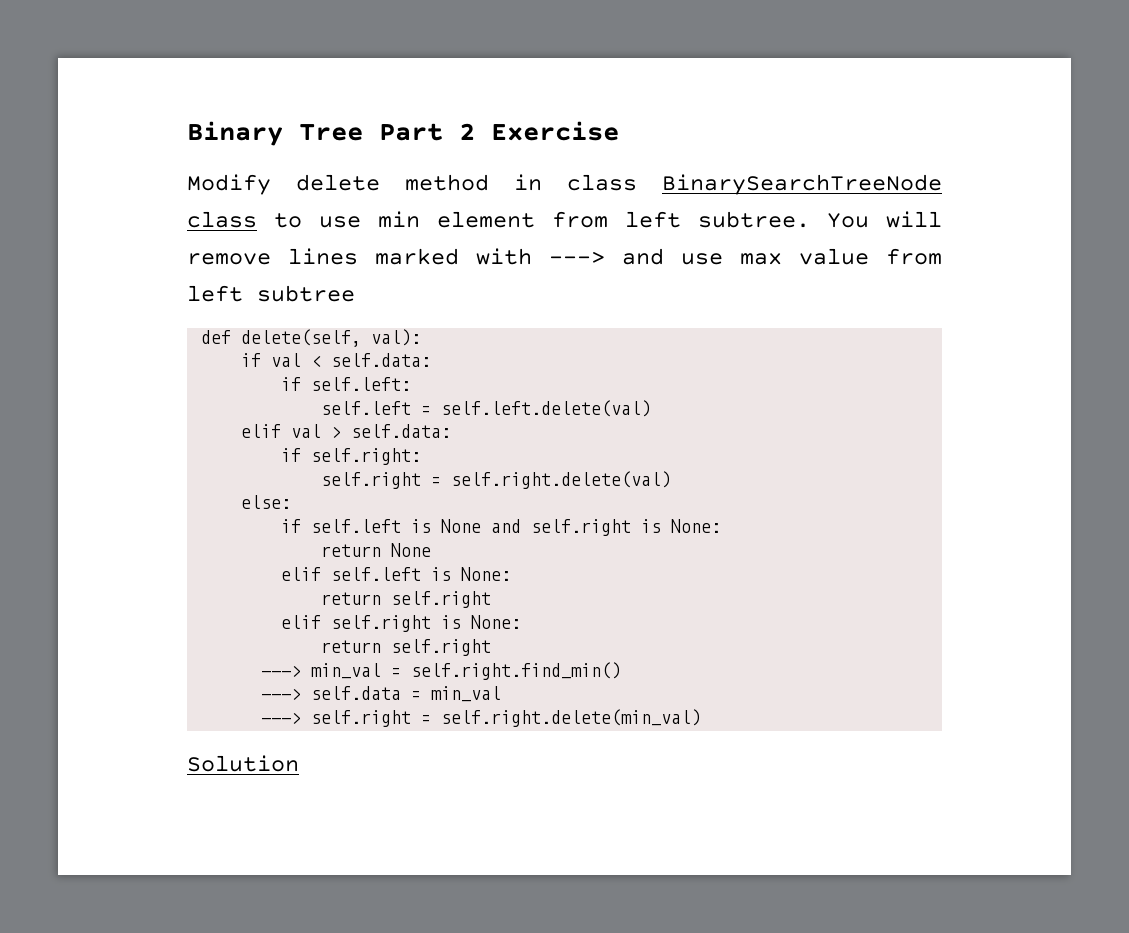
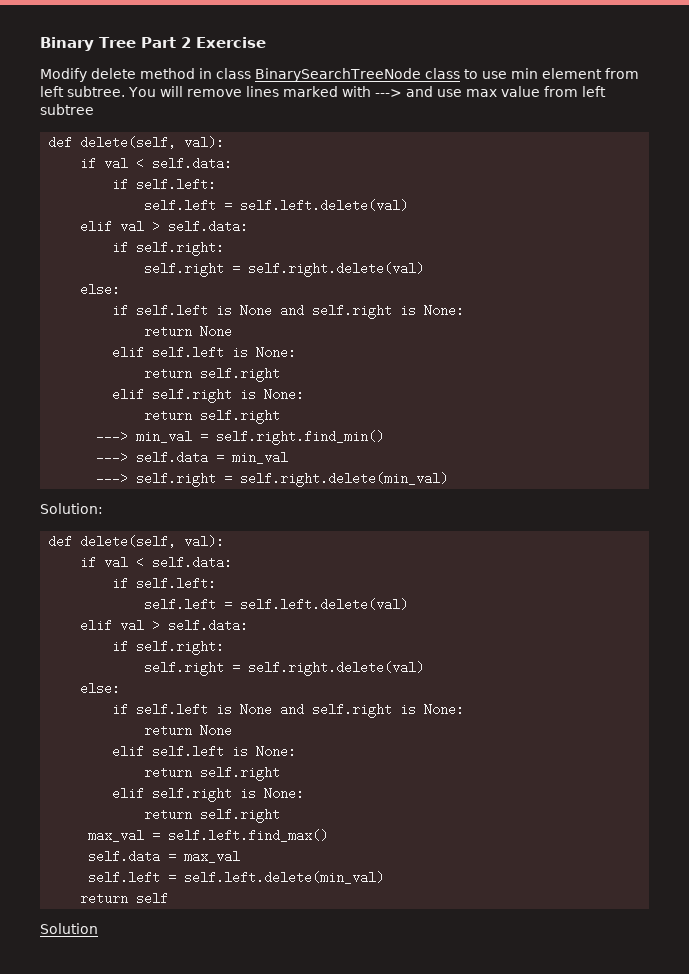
+ Solution:
+ def delete(self, val):
+ if val < self.data:
+ if self.left:
+ self.left = self.left.delete(val)
+ elif val > self.data:
+ if self.right:
+ self.right = self.right.delete(val)
+ else:
+ if self.left is None and self.right is None:
+ return None
+ elif self.left is None:
+ return self.right
+ elif self.right is None:
+ return self.right
+ max_val = self.left.find_max()
+ self.data = max_val
+ self.left = self.left.delete(min_val)
+ return self

